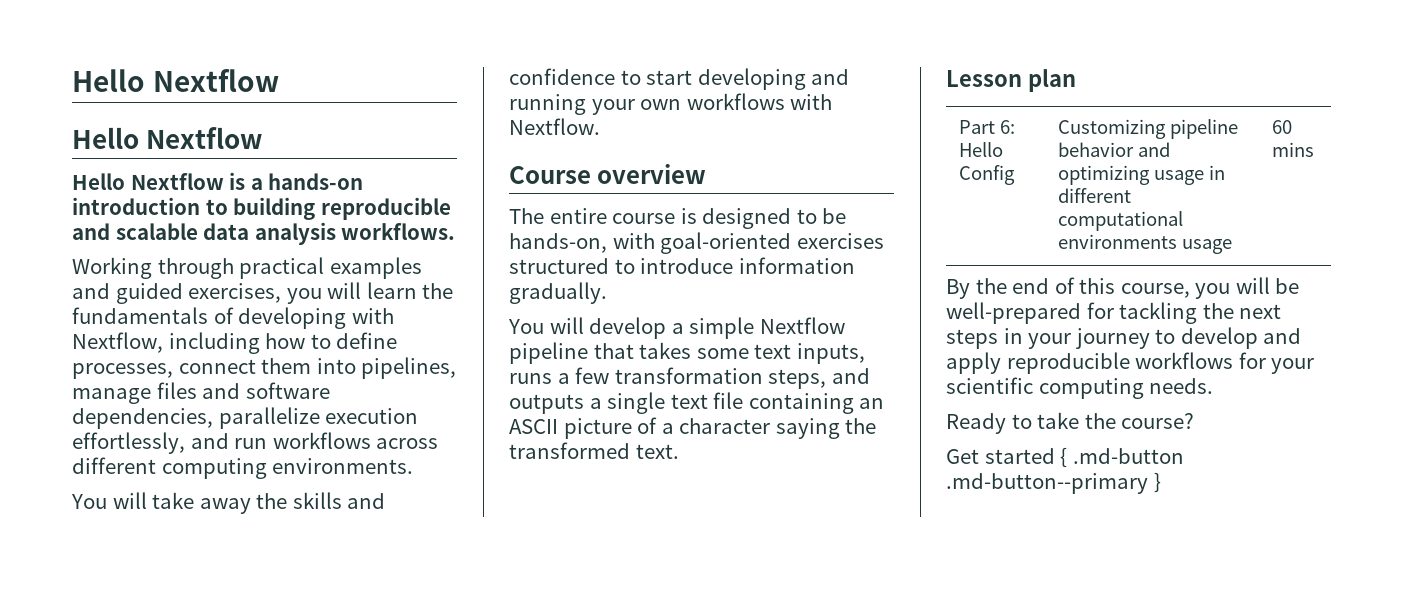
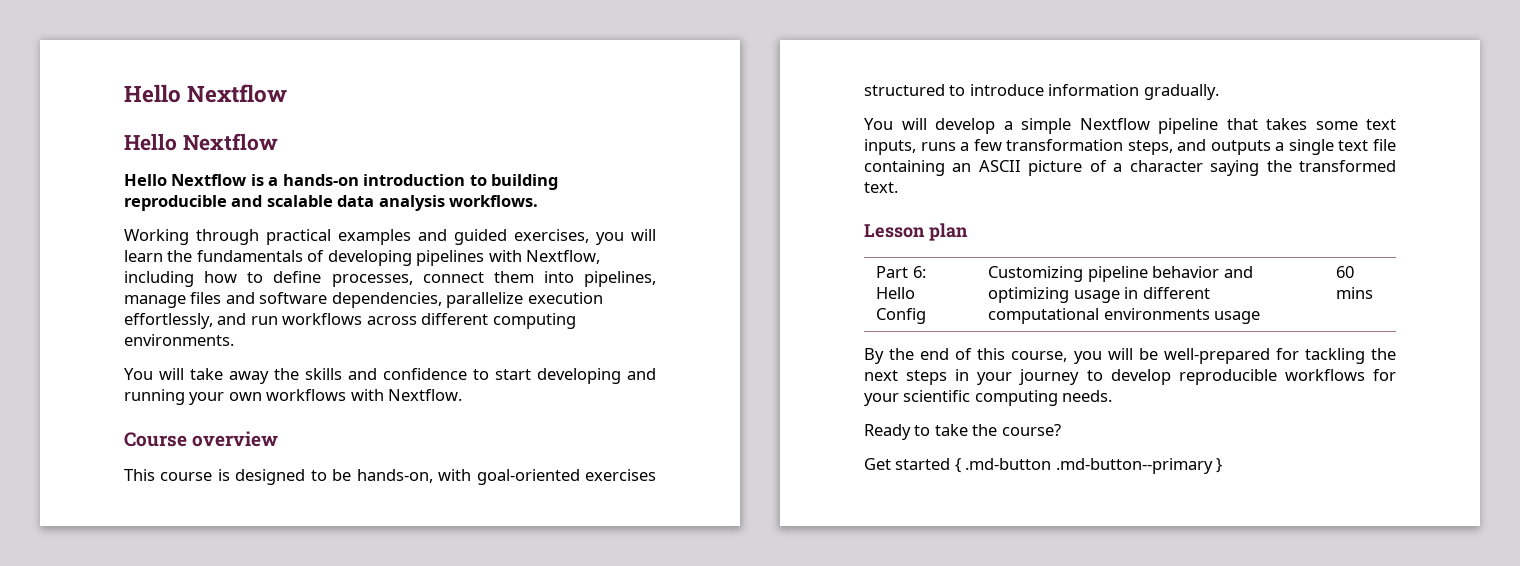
- Working through practical examples and guided exercises, you will learn the fundamentals of developing with Nextflow, including how to define processes, connect them into pipelines, manage files and software dependencies, parallelize execution effortlessly, and run workflows across different computing environments.
+ Working through practical examples and guided exercises, you will learn the fundamentals of developing pipelines with Nextflow, including how to define processes, connect them into pipelines, manage files and software dependencies, parallelize execution effortlessly, and run workflows across different computing environments.
- The entire course is designed to be hands-on, with goal-oriented exercises structured to introduce information gradually.
+ This course is designed to be hands-on, with goal-oriented exercises structured to introduce information gradually.
- By the end of this course, you will be well-prepared for tackling the next steps in your journey to develop and apply reproducible workflows for your scientific computing needs.
+ By the end of this course, you will be well-prepared for tackling the next steps in your journey to develop reproducible workflows for your scientific computing needs.

